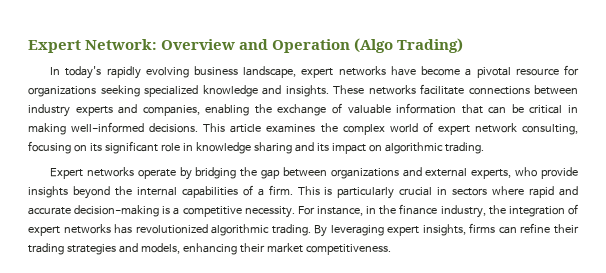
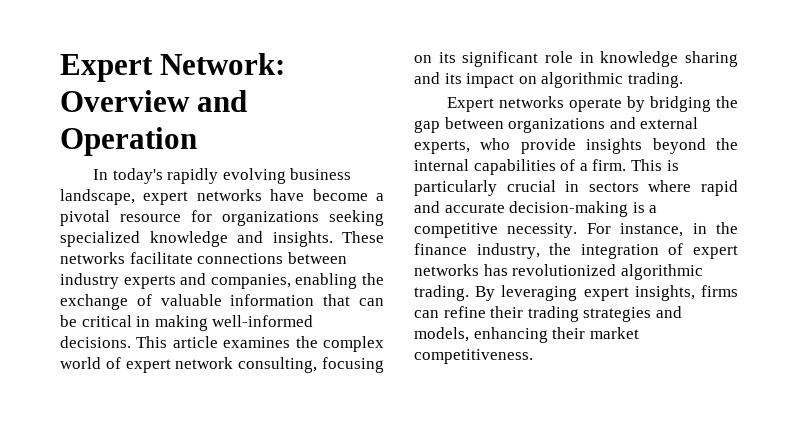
- Expert Network: Overview and Operation (Algo Trading)
+ Expert Network: Overview and Operation

